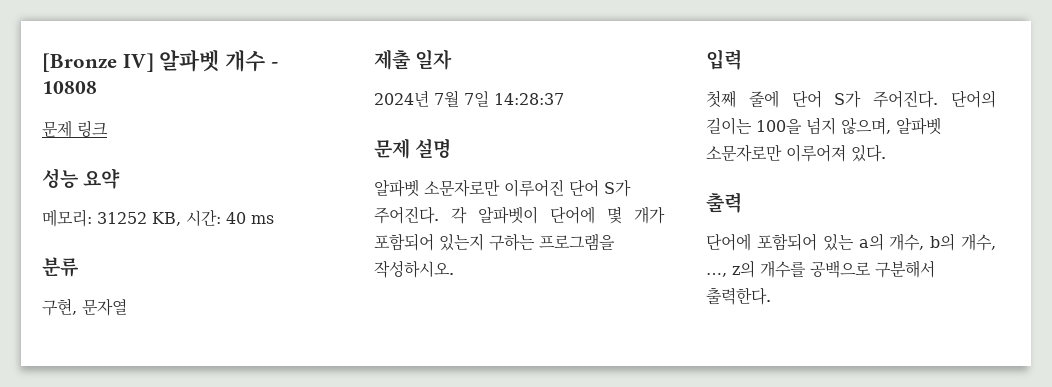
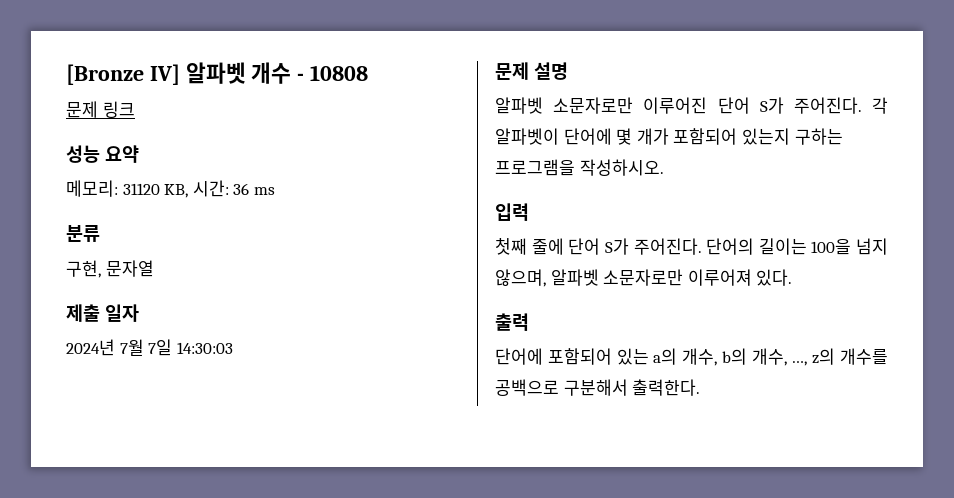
- 메모리: 31252 KB, 시간: 40 ms
+ 메모리: 31120 KB, 시간: 36 ms
- 2024년 7월 7일 14:28:37
+ 2024년 7월 7일 14:30:03

